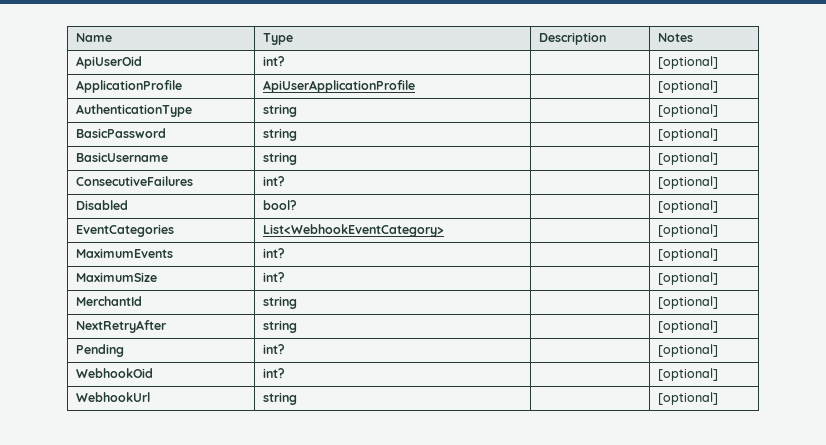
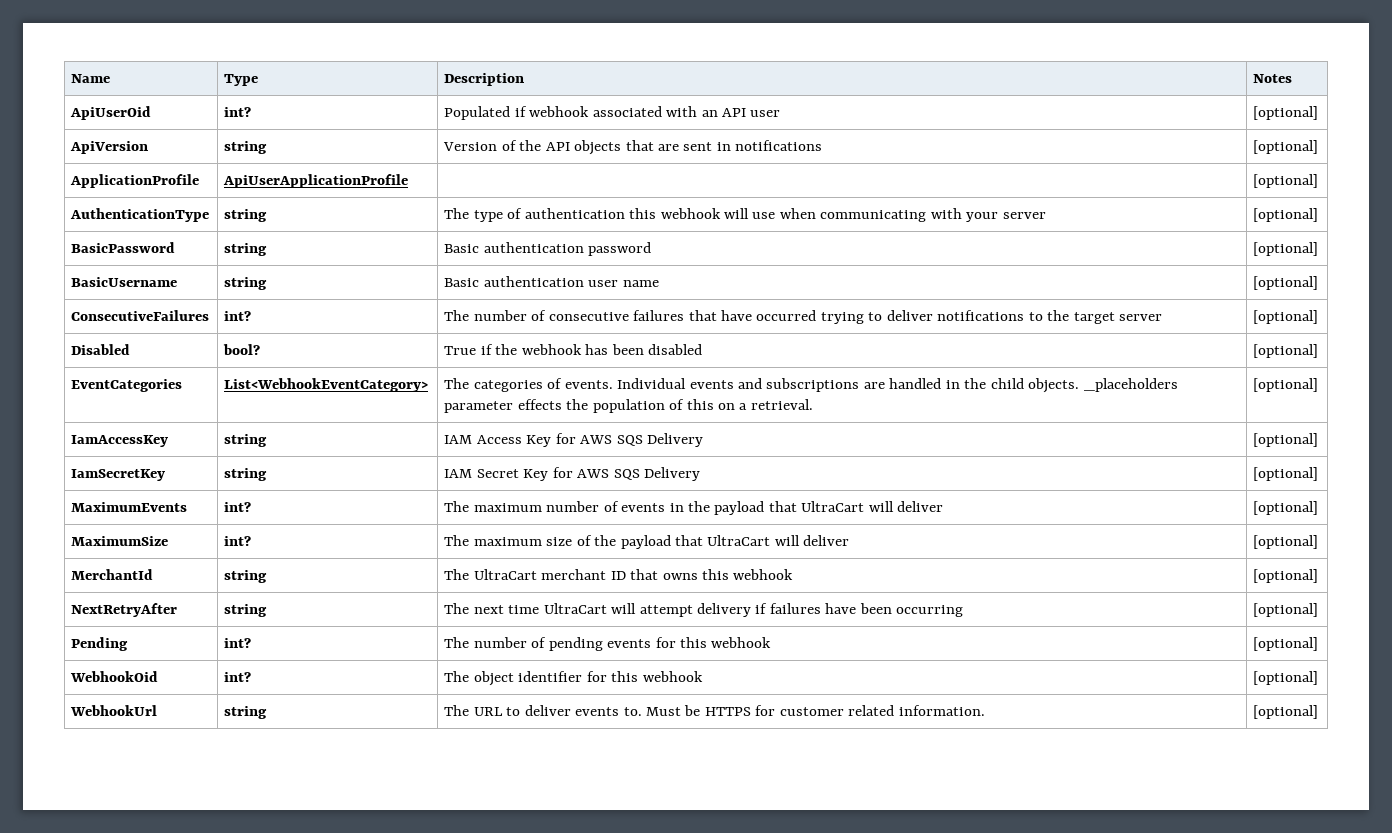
- ApiUserOid | int? | | [optional]
+ ApiUserOid | int? | Populated if webhook associated with an API user | [optional]
+ ApiVersion | string | Version of the API objects that are sent in notifications | [optional]
- AuthenticationType | string | | [optional]
+ AuthenticationType | string | The type of authentication this webhook will use when communicating with your server | [optional]
- BasicPassword | string | | [optional]
+ BasicPassword | string | Basic authentication password | [optional]
- BasicUsername | string | | [optional]
+ BasicUsername | string | Basic authentication user name | [optional]
- ConsecutiveFailures | int? | | [optional]
- Disabled | bool? | | [optional]
- EventCategories | List<WebhookEventCategory> | | [optional]
- MaximumEvents | int? | | [optional]
- MaximumSize | int? | | [optional]
- MerchantId | string | | [optional]
- NextRetryAfter | string | | [optional]
- Pending | int? | | [optional]
- WebhookOid | int? | | [optional]
- WebhookUrl | string | | [optional]
+ ConsecutiveFailures | int? | The number of consecutive failures that have occurred trying to deliver notifications to the target server | [optional]
+ Disabled | bool? | True if the webhook has been disabled | [optional]
+ EventCategories | List<WebhookEventCategory> | The categories of events. Individual events and subscriptions are handled in the child objects. _placeholders parameter effects the population of this on a retrieval. | [optional]
+ IamAccessKey | string | IAM Access Key for AWS SQS Delivery | [optional]
+ IamSecretKey | string | IAM Secret Key for AWS SQS Delivery | [optional]
+ MaximumEvents | int? | The maximum number of events in the payload that UltraCart will deliver | [optional]
+ MaximumSize | int? | The maximum size of the payload that UltraCart will deliver | [optional]
+ MerchantId | string | The UltraCart merchant ID that owns this webhook | [optional]
+ NextRetryAfter | string | The next time UltraCart will attempt delivery if failures have been occurring | [optional]
+ Pending | int? | The number of pending events for this webhook | [optional]
+ WebhookOid | int? | The object identifier for this webhook | [optional]
+ WebhookUrl | string | The URL to deliver events to. Must be HTTPS for customer related information. | [optional]

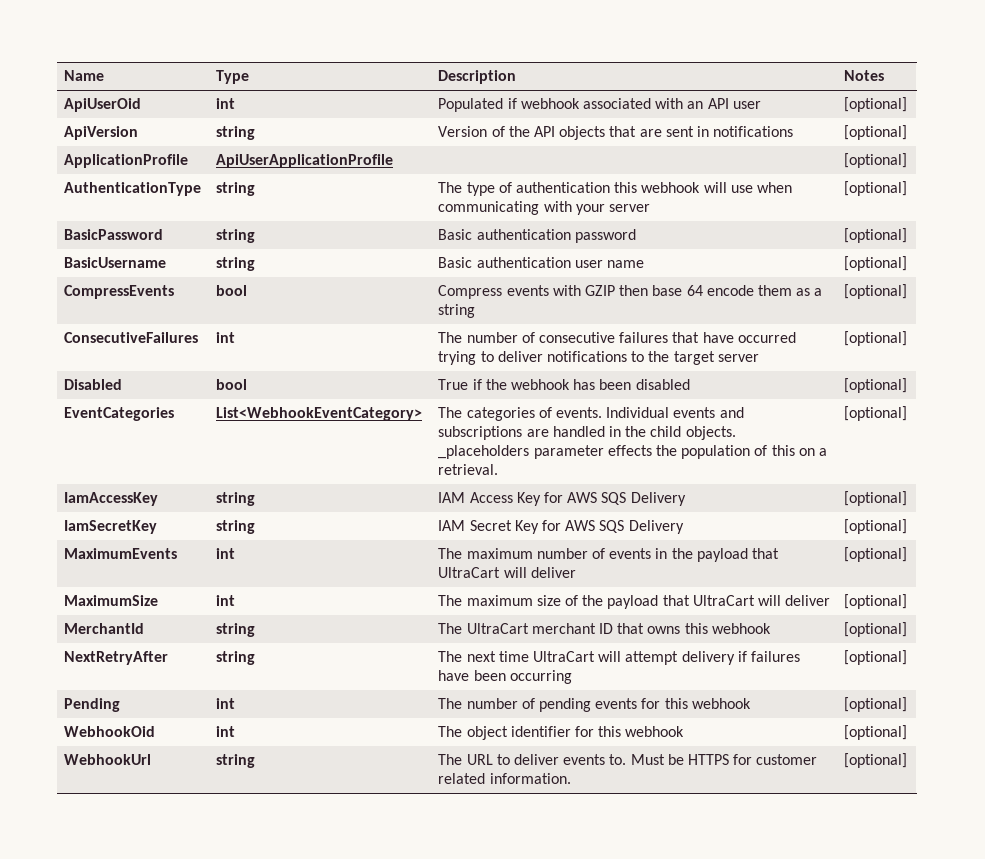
- ApiUserOid | int? | Populated if webhook associated with an API user | [optional]
+ ApiUserOid | int | Populated if webhook associated with an API user | [optional]
+ CompressEvents | bool | Compress events with GZIP then base 64 encode them as a string | [optional]
- ConsecutiveFailures | int? | The number of consecutive failures that have occurred trying to deliver notifications to the target server | [optional]
+ ConsecutiveFailures | int | The number of consecutive failures that have occurred trying to deliver notifications to the target server | [optional]
- Disabled | bool? | True if the webhook has been disabled | [optional]
+ Disabled | bool | True if the webhook has been disabled | [optional]
- MaximumEvents | int? | The maximum number of events in the payload that UltraCart will deliver | [optional]
+ MaximumEvents | int | The maximum number of events in the payload that UltraCart will deliver | [optional]
- MaximumSize | int? | The maximum size of the payload that UltraCart will deliver | [optional]
+ MaximumSize | int | The maximum size of the payload that UltraCart will deliver | [optional]
- Pending | int? | The number of pending events for this webhook | [optional]
+ Pending | int | The number of pending events for this webhook | [optional]
- WebhookOid | int? | The object identifier for this webhook | [optional]
+ WebhookOid | int | The object identifier for this webhook | [optional]

